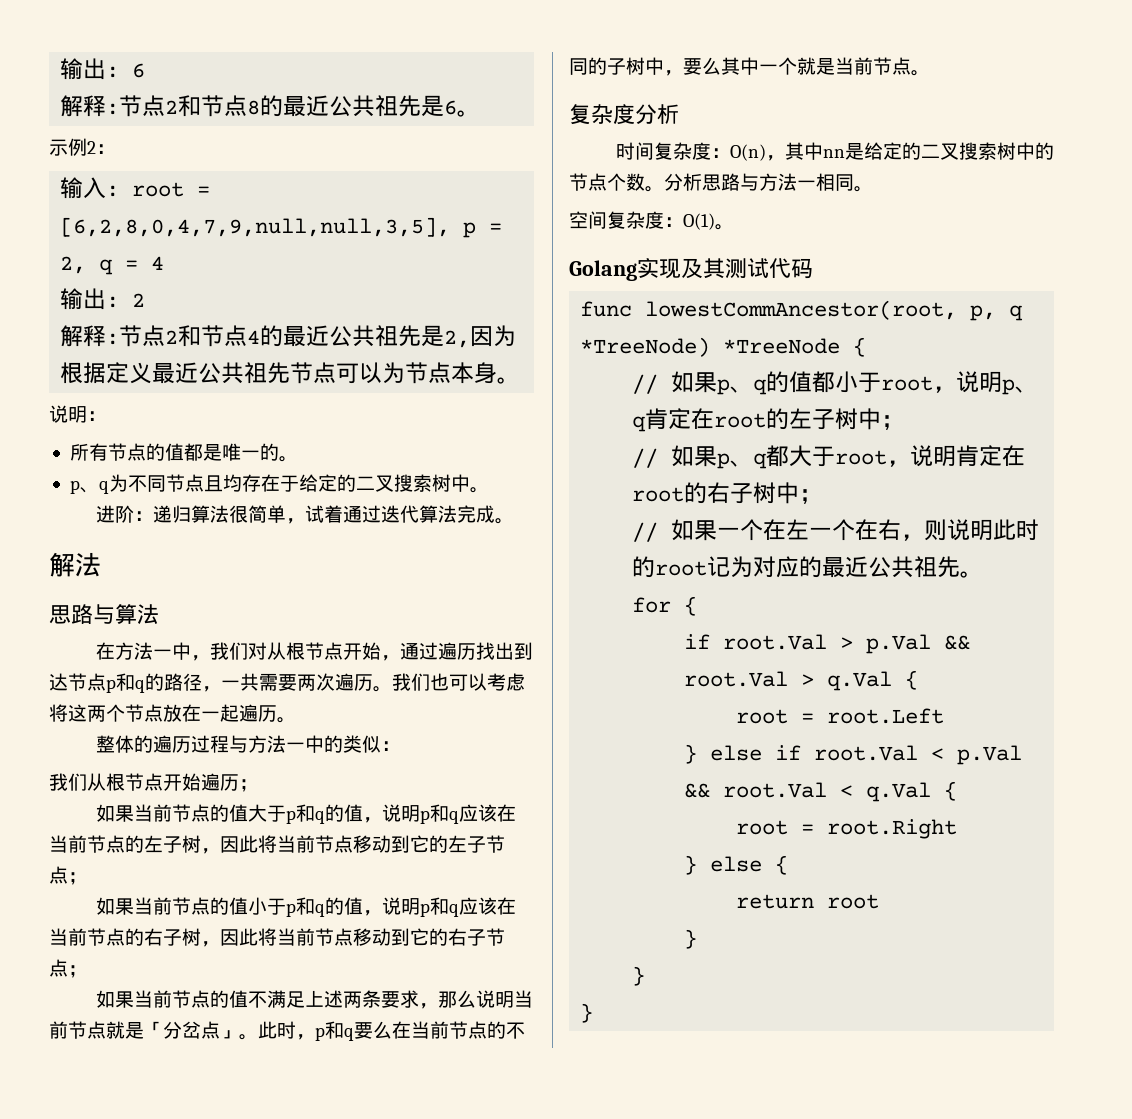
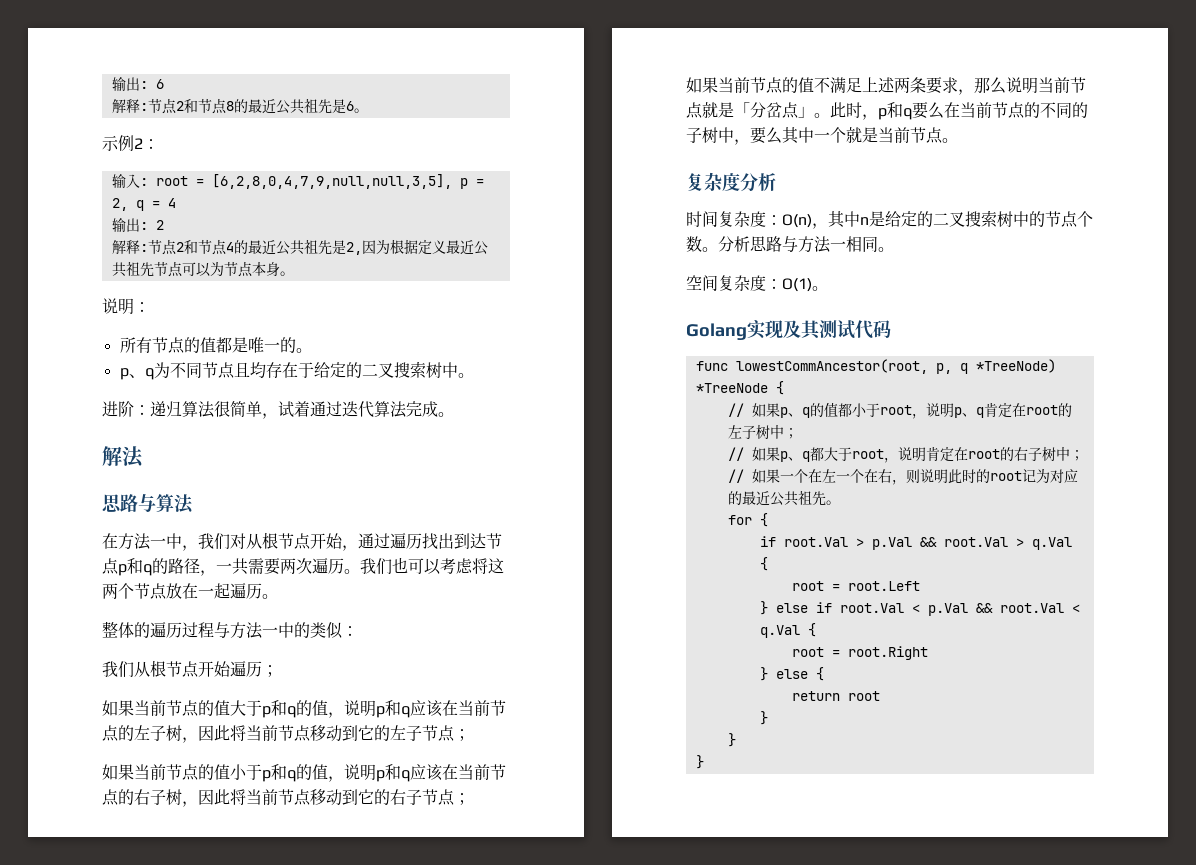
- 时间复杂度：O(n)，其中nn是给定的二叉搜索树中的节点个数。
+ 时间复杂度：O(n)，其中n是给定的二叉搜索树中的节点个数。

